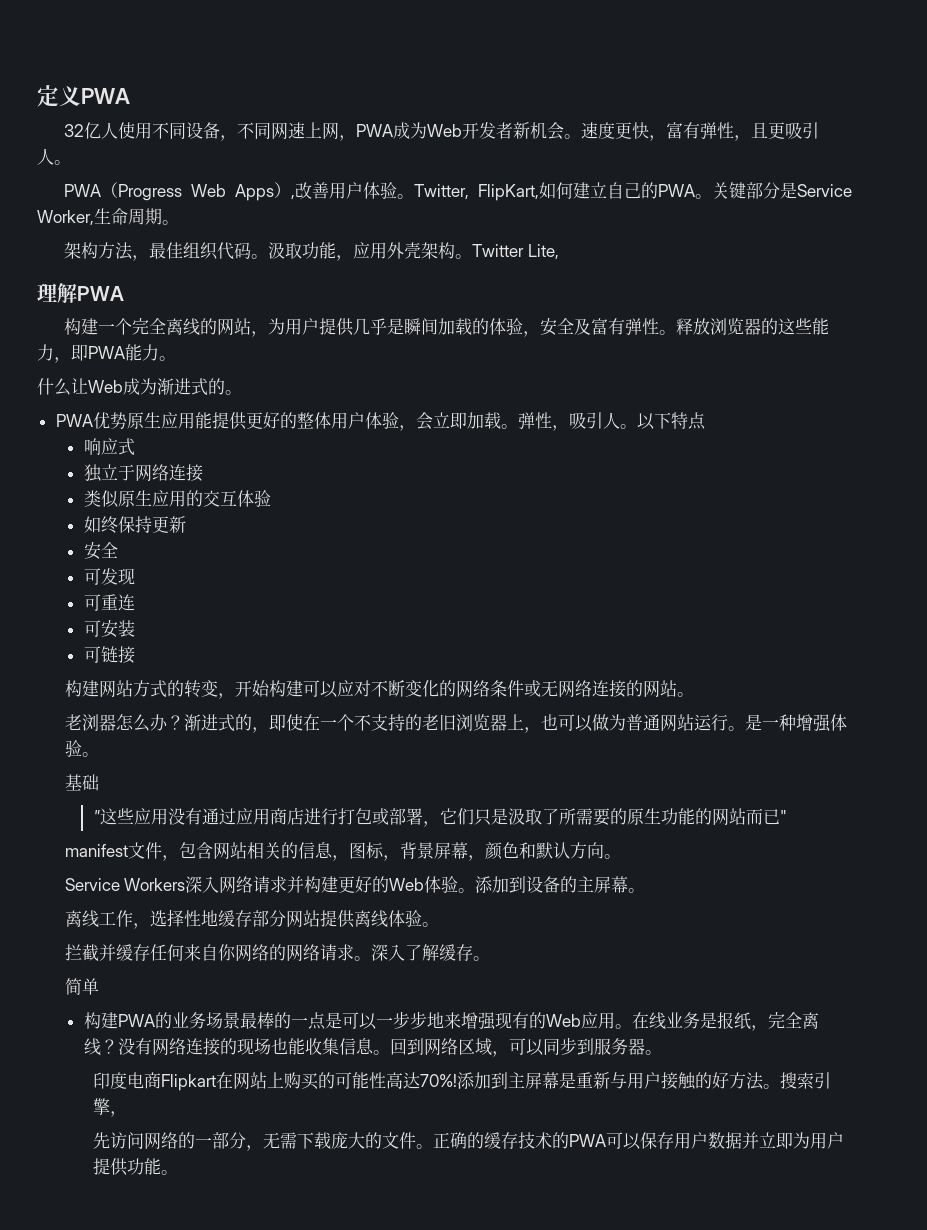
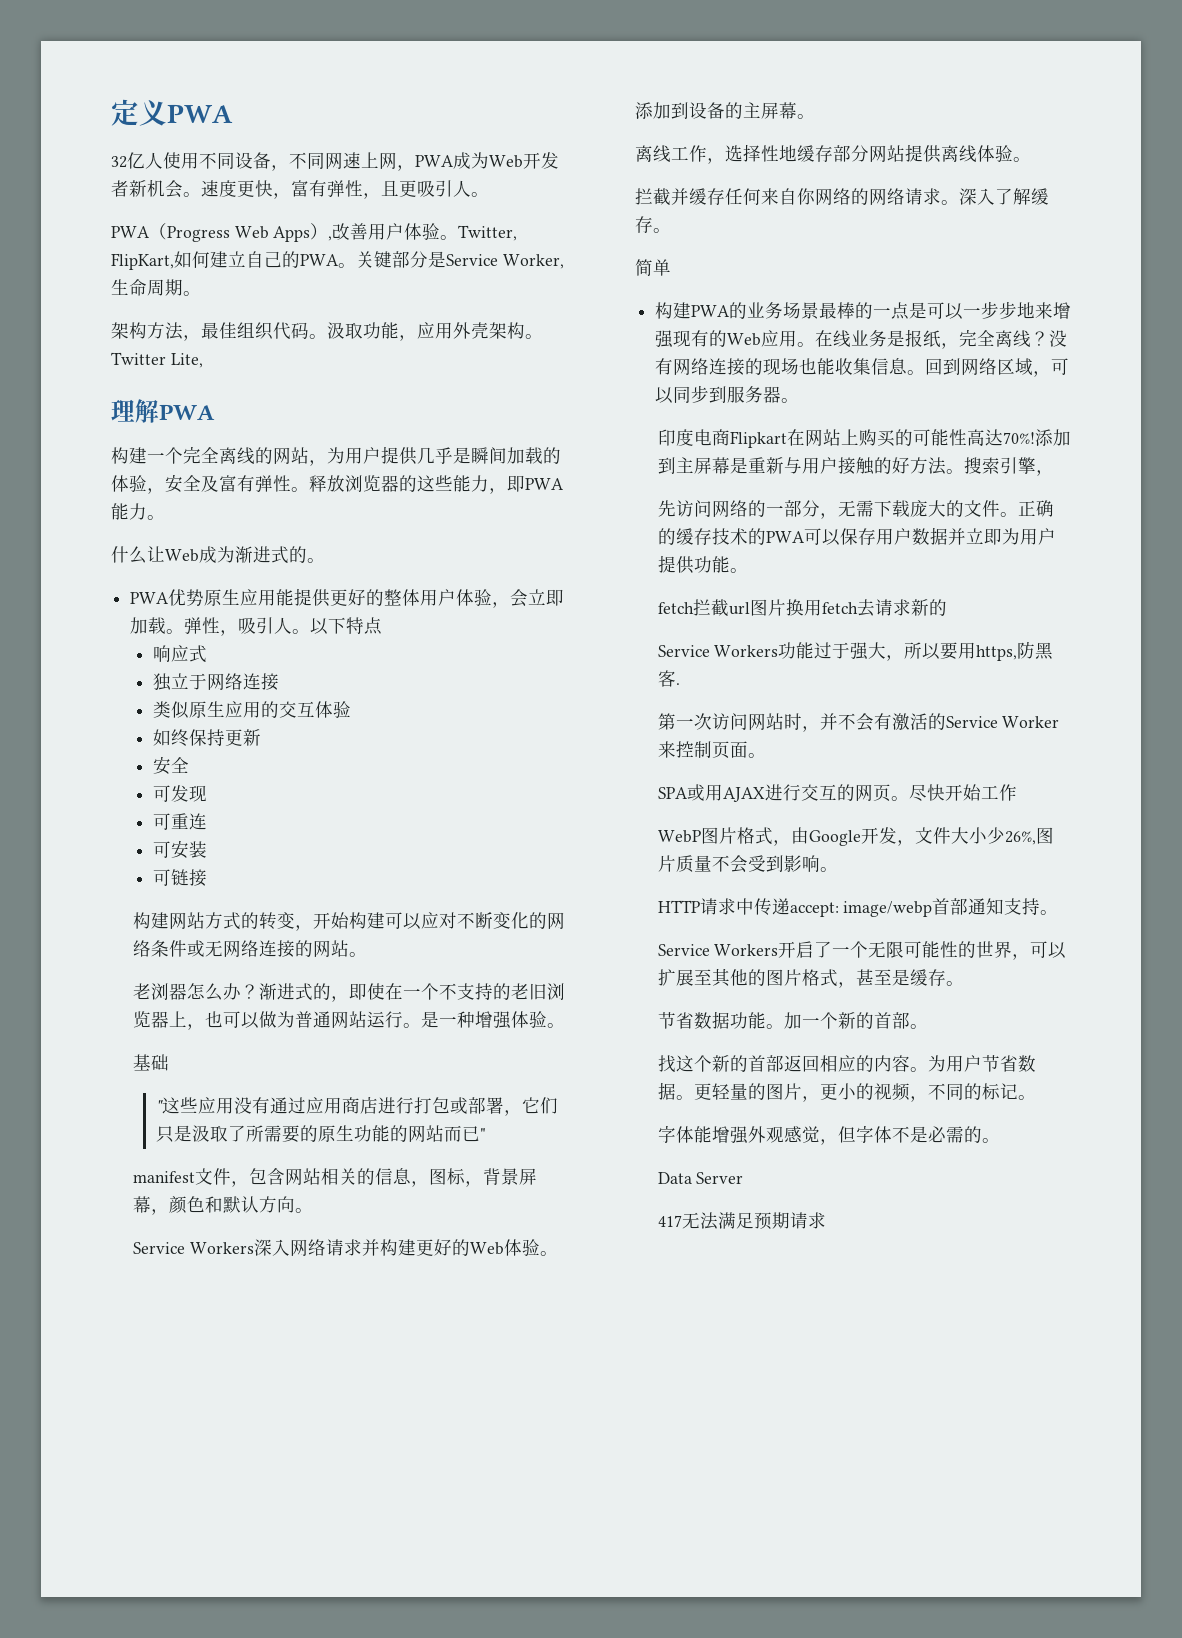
+ fetch拦截url图片换用fetch去请求新的
+ Service Workers功能过于强大，所以要用https,防黑客.
+ 第一次访问网站时，并不会有激活的Service Worker来控制页面。
+ SPA或用AJAX进行交互的网页。尽快开始工作
+ WebP图片格式，由Google开发，文件大小少26%,图片质量不会受到影响。
+ HTTP请求中传递accept: image/webp首部通知支持。
+ Service Workers开启了一个无限可能性的世界，可以扩展至其他的图片格式，甚至是缓存。
+ 节省数据功能。加一个新的首部。
+ 找这个新的首部返回相应的内容。为用户节省数据。更轻量的图片，更小的视频，不同的标记。
+ 字体能增强外观感觉，但字体不是必需的。
+ Data Server
+ 417无法满足预期请求

